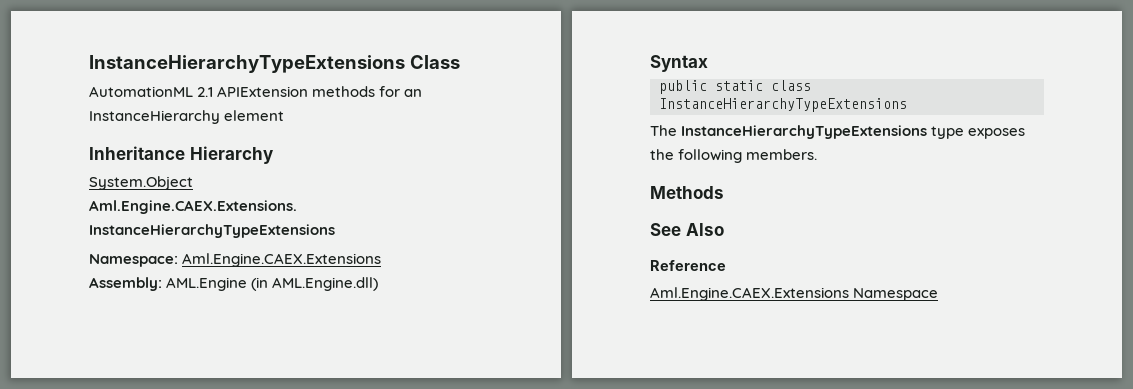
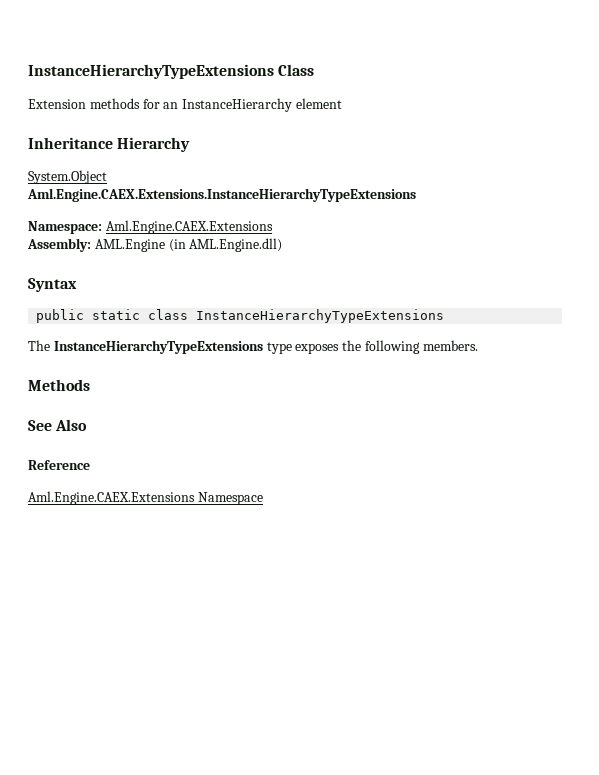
- AutomationML 2.1 APIExtension methods for an InstanceHierarchy element
+ Extension methods for an InstanceHierarchy element

